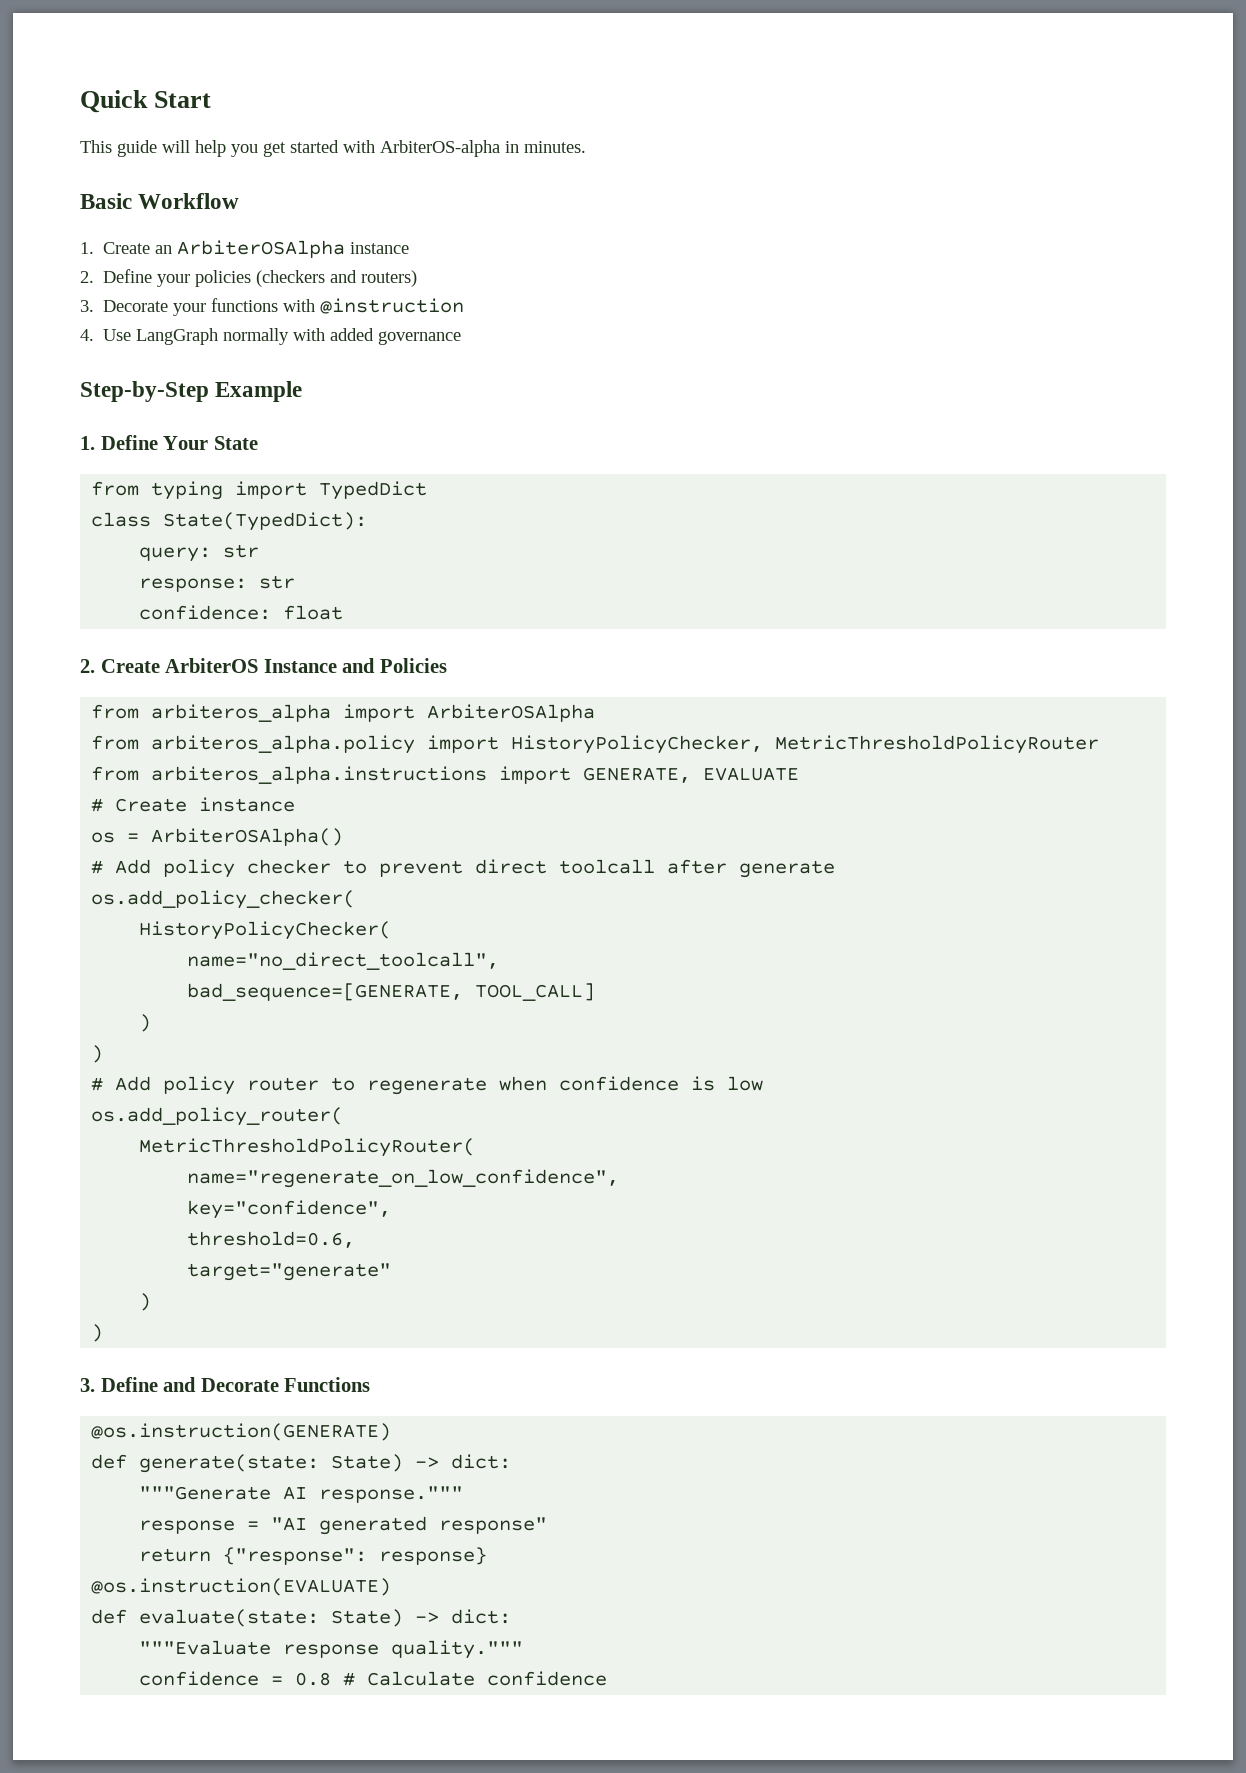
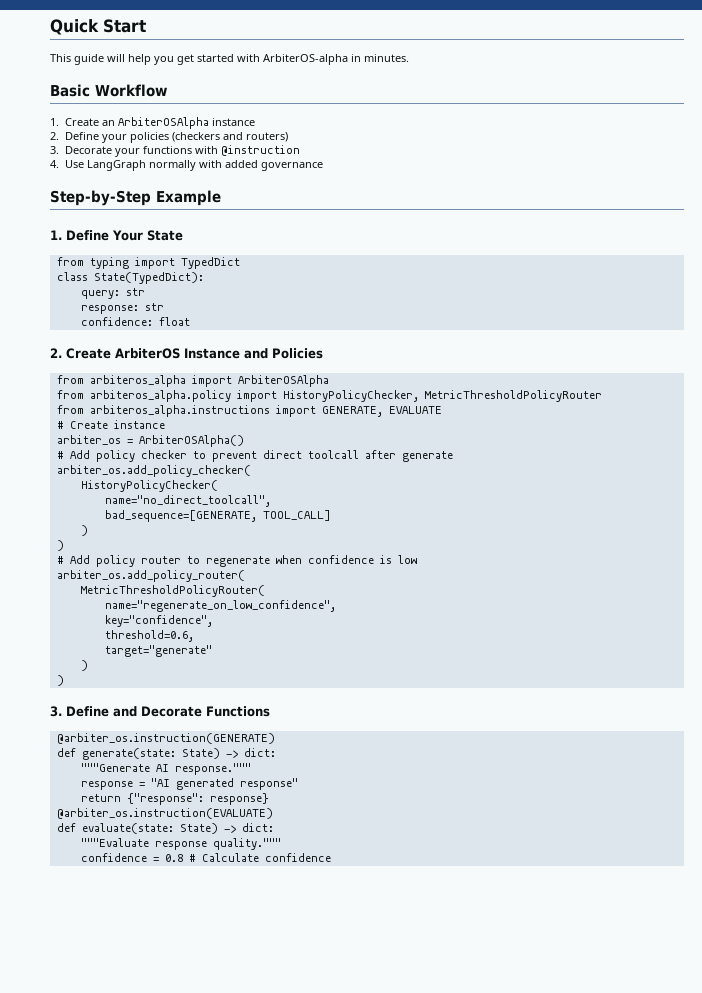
- os = ArbiterOSAlpha()
+ arbiter_os = ArbiterOSAlpha()
- os.add_policy_checker(
+ arbiter_os.add_policy_checker(
- os.add_policy_router(
+ arbiter_os.add_policy_router(
- @os.instruction(GENERATE)
+ @arbiter_os.instruction(GENERATE)
- @os.instruction(EVALUATE)
+ @arbiter_os.instruction(EVALUATE)

